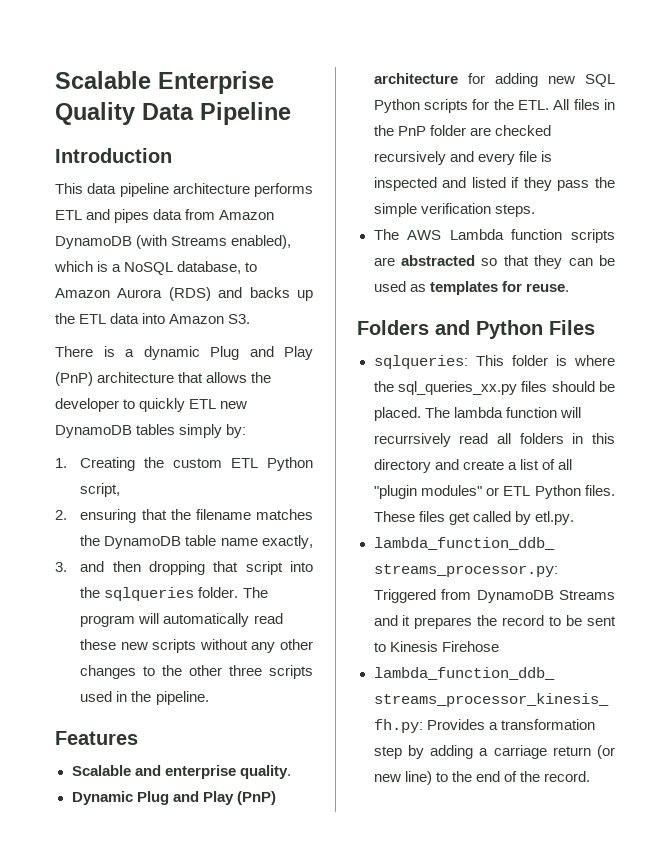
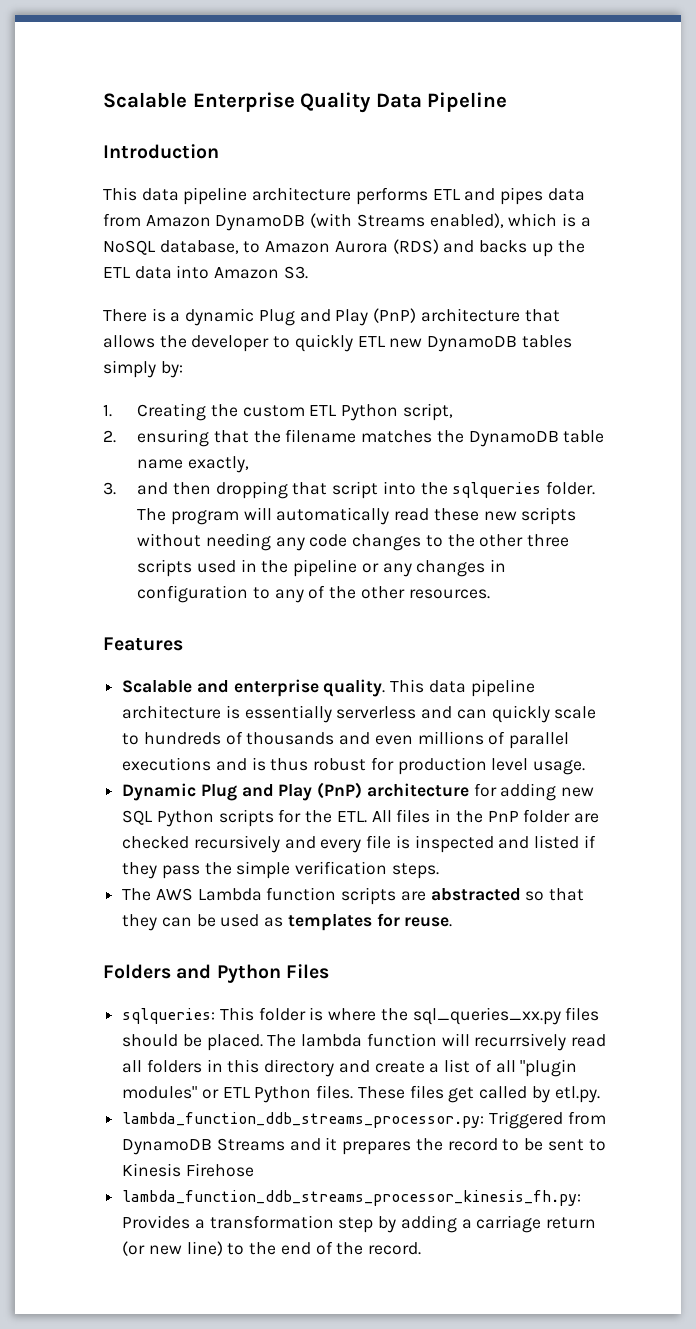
- The program will automatically read these new scripts without any other changes to the other three scripts used in the pipeline.
+ The program will automatically read these new scripts without needing any code changes to the other three scripts used in the pipeline or any changes in configuration to any of the other resources.
+ This data pipeline architecture is essentially serverless and can quickly scale to hundreds of thousands and even millions of parallel executions and is thus robust for production level usage.

